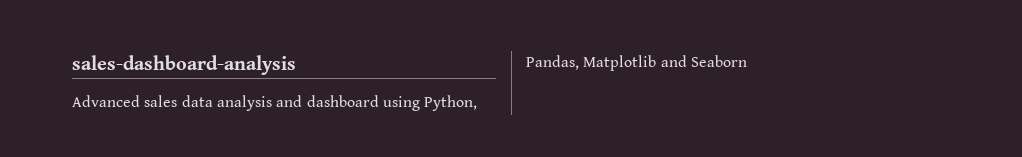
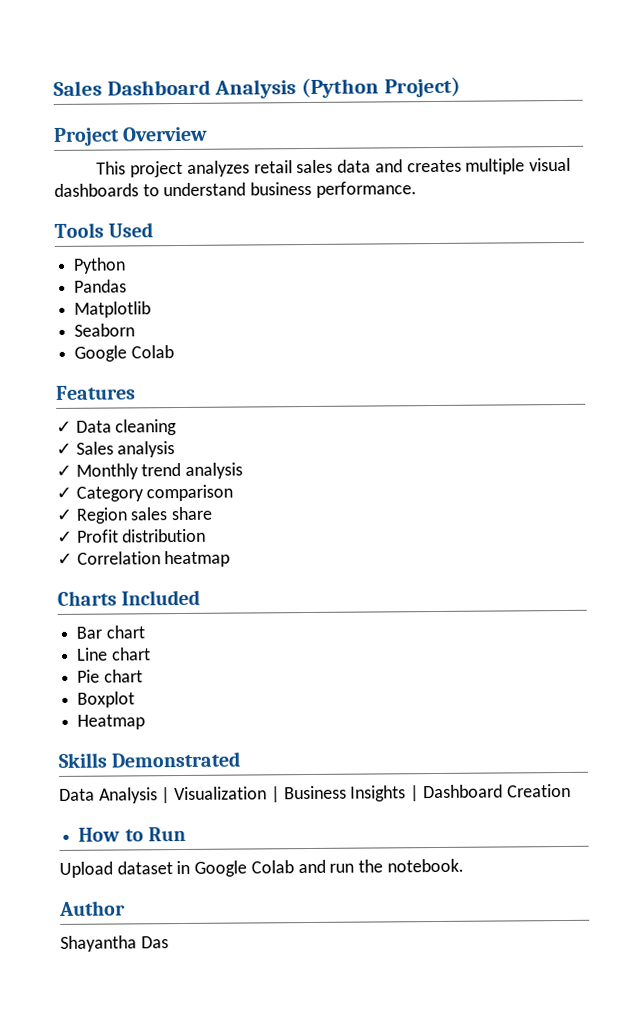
- sales-dashboard-analysis
- Advanced sales data analysis and dashboard using Python, Pandas, Matplotlib and Seaborn
+ Sales Dashboard Analysis (Python Project)
+ Project Overview
+ This project analyzes retail sales data and creates multiple visual dashboards to understand business performance.
+ Tools Used
+ Python
+ Pandas
+ Matplotlib
+ Seaborn
+ Google Colab
+ Features
+ ✓ Data cleaning
+ ✓ Sales analysis
+ ✓ Monthly trend analysis
+ ✓ Category comparison
+ ✓ Region sales share
+ ✓ Profit distribution
+ ✓ Correlation heatmap
+ Charts Included
+ Bar chart
+ Line chart
+ Pie chart
+ Boxplot
+ Heatmap
+ Skills Demonstrated
+ Data Analysis | Visualization | Business Insights | Dashboard Creation
+ How to Run
+ Upload dataset in Google Colab and run the notebook.
+ Author
+ Shayantha Das

